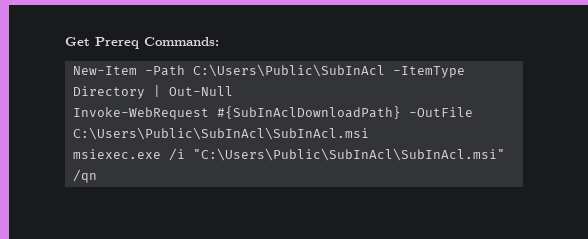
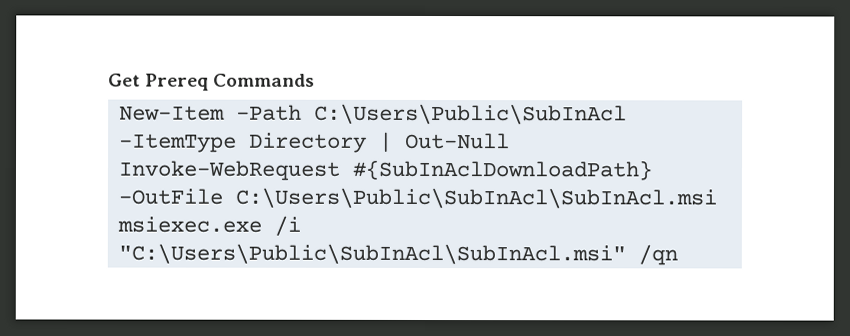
- Get Prereq Commands:
+ Get Prereq Commands

